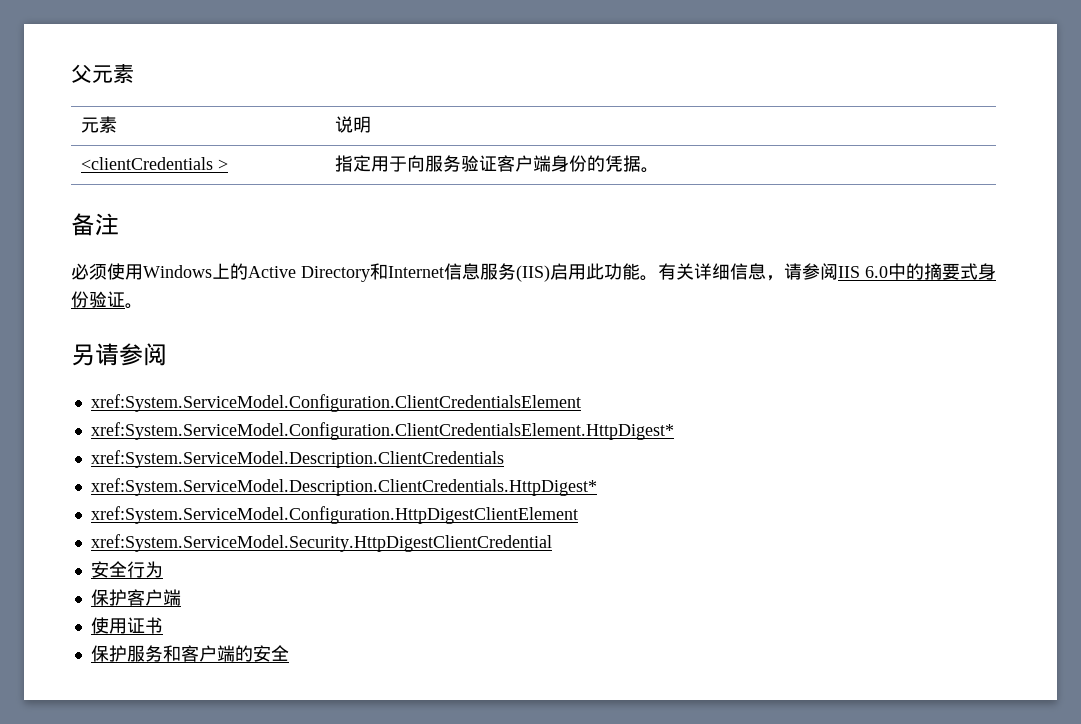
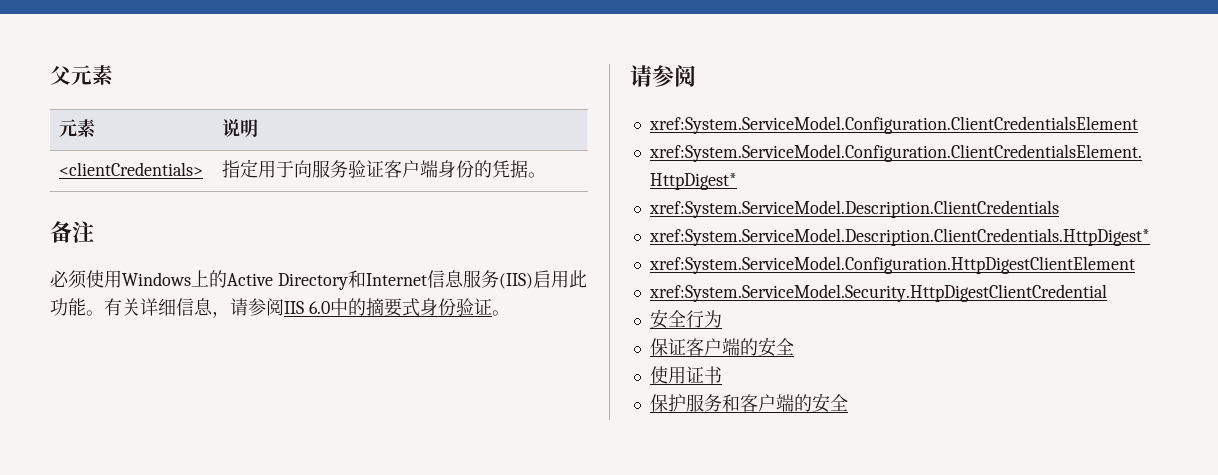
- <clientCredentials > | 指定用于向服务验证客户端身份的凭据。
+ <clientCredentials> | 指定用于向服务验证客户端身份的凭据。
  有关详细信息，请参阅IIS 6.0中的摘要式身份验证。
- 另请参阅
+ 请参阅
- 保护客户端
+ 保证客户端的安全

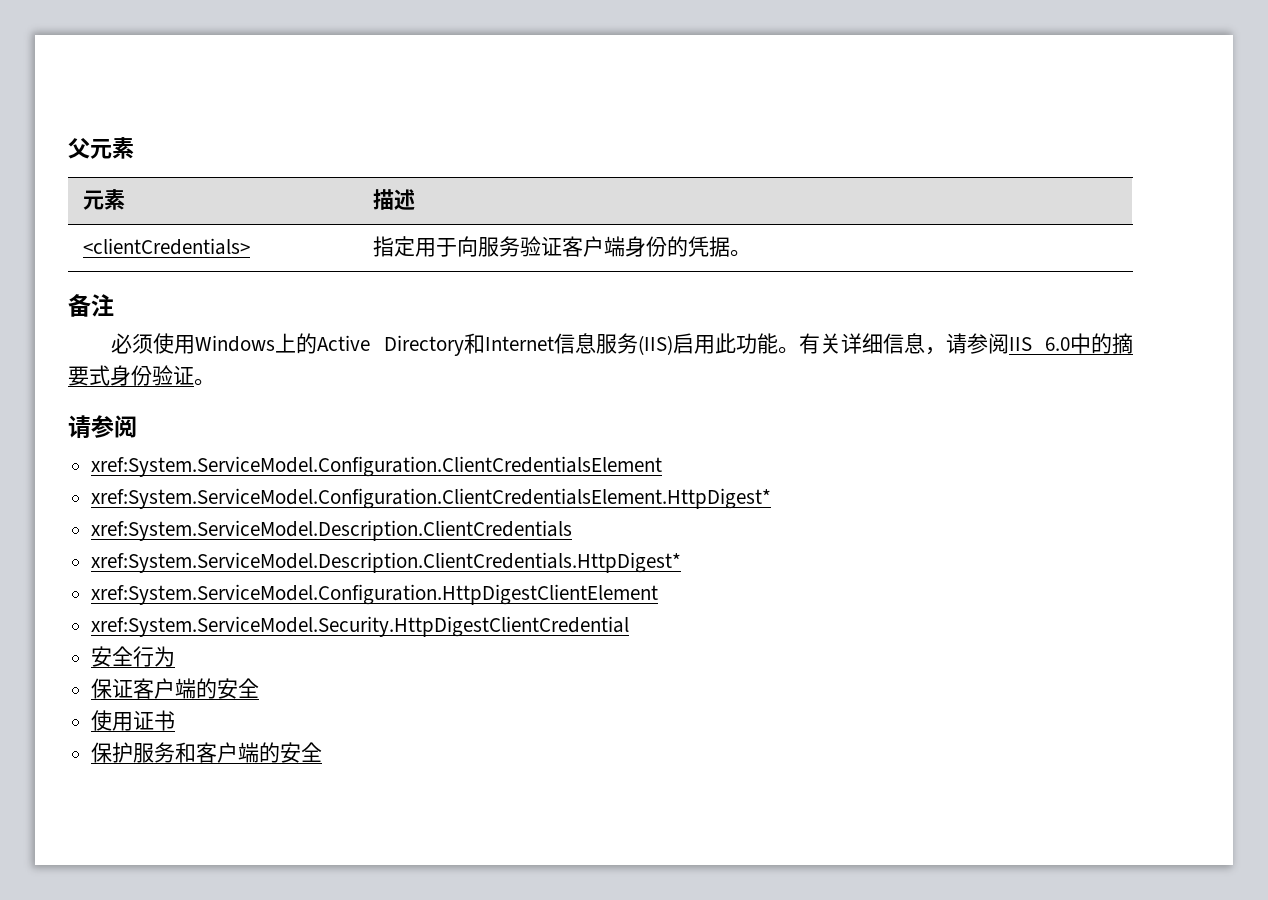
- 元素 | 说明
+ 元素 | 描述

